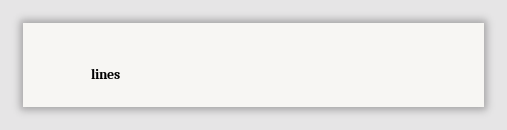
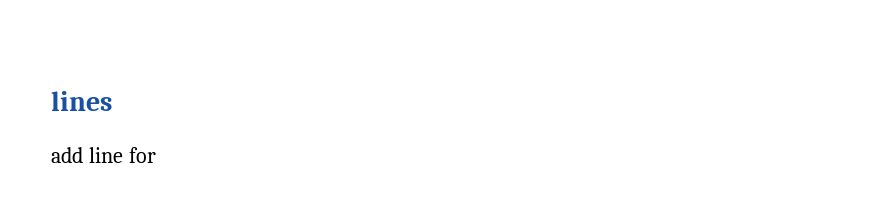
+ add line for

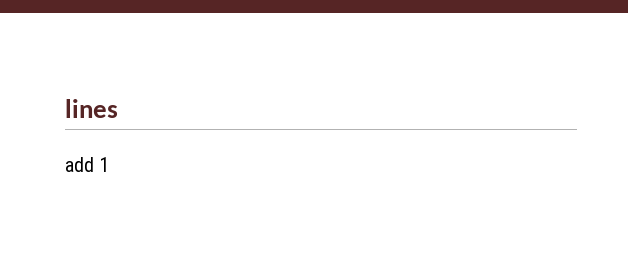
- add line for
+ add 1

